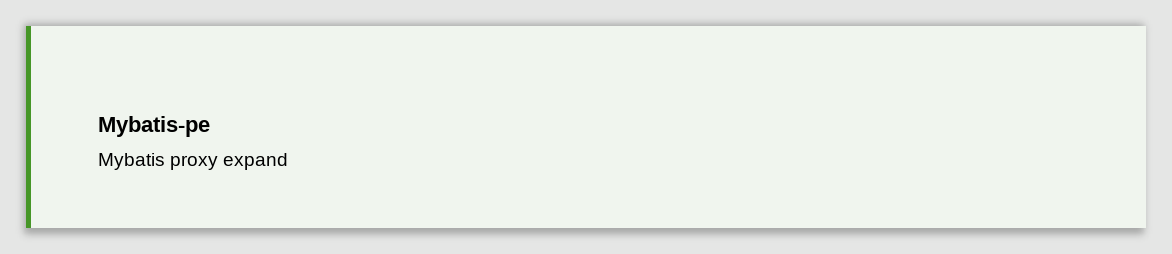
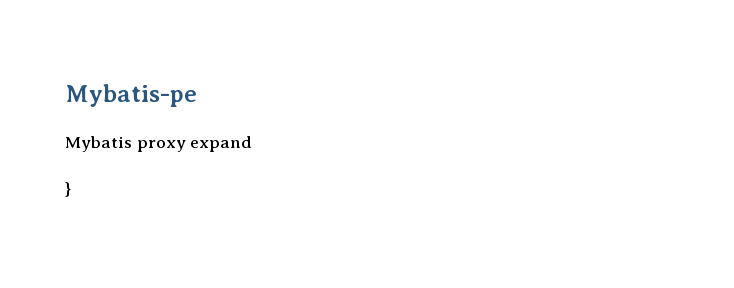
+ }

